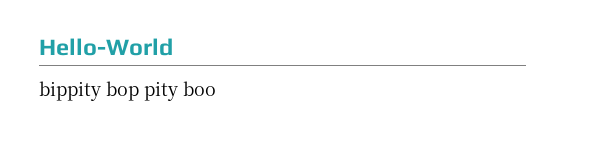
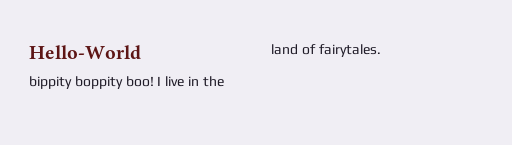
- bippity bop pity boo
+ bippity boppity boo! I live in the land of fairytales.

